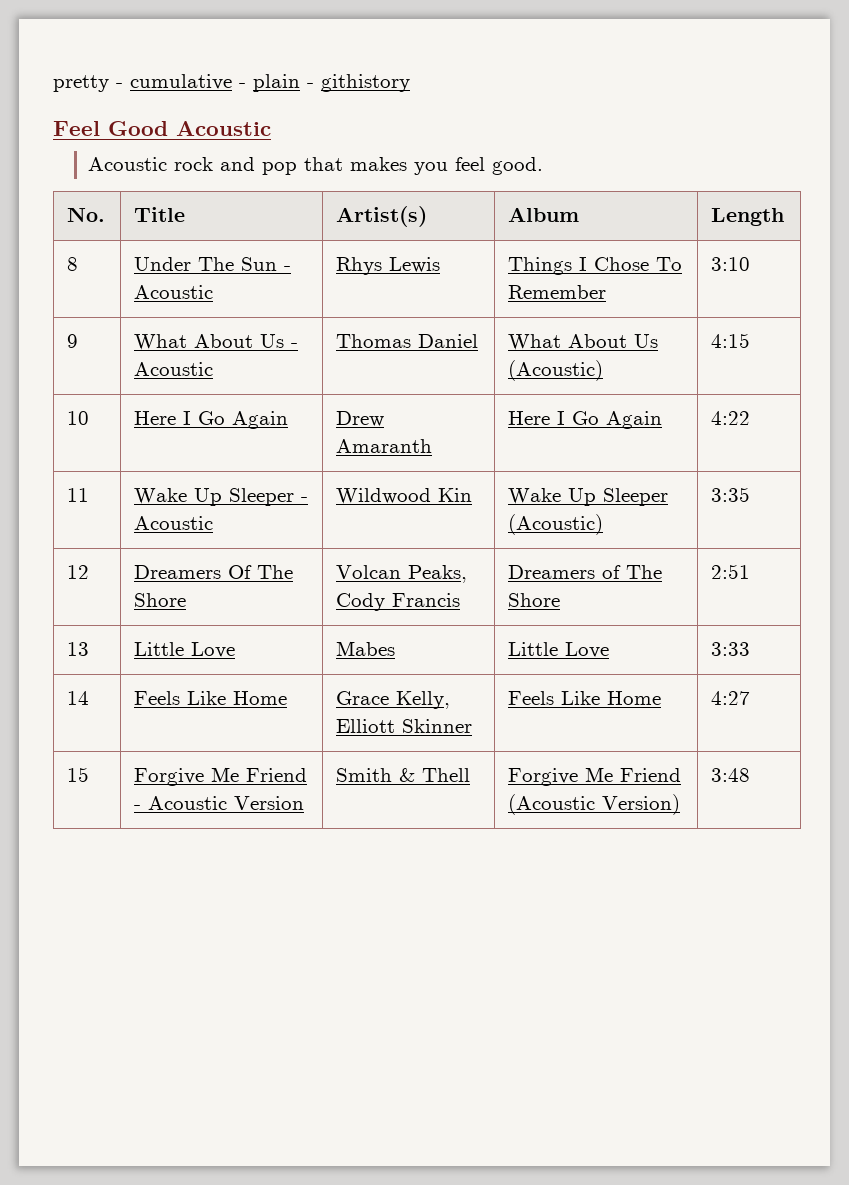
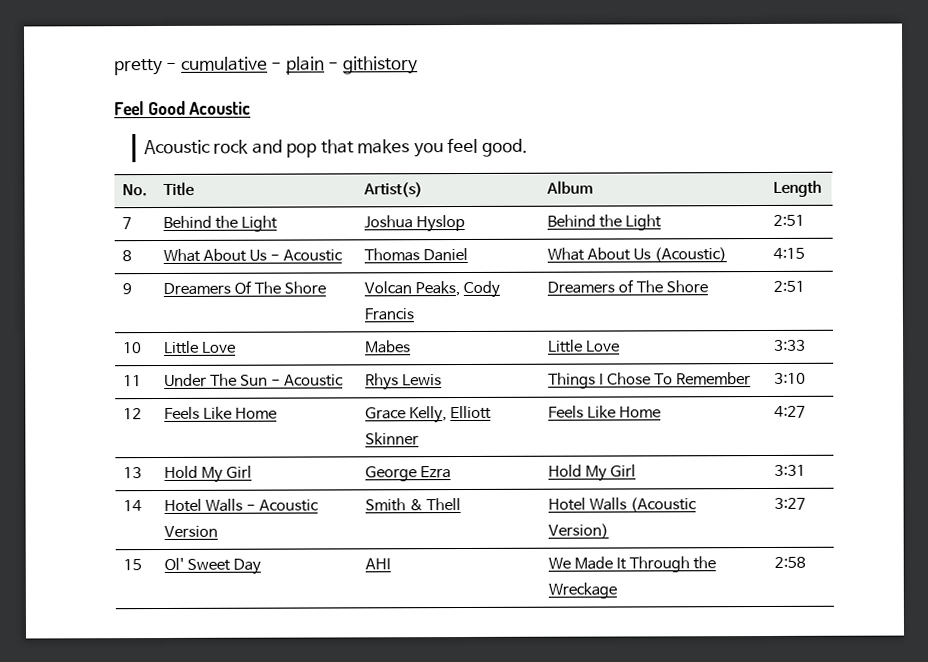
- 8 | Under The Sun - Acoustic | Rhys Lewis | Things I Chose To Remember | 3:10
+ 7 | Behind the Light | Joshua Hyslop | Behind the Light | 2:51
+ 8 | What About Us - Acoustic | Thomas Daniel | What About Us (Acoustic) | 4:15
+ 9 | Dreamers Of The Shore | Volcan Peaks, Cody Francis | Dreamers of The Shore | 2:51
+ 10 | Little Love | Mabes | Little Love | 3:33
+ 11 | Under The Sun - Acoustic | Rhys Lewis | Things I Chose To Remember | 3:10
- 9 | What About Us - Acoustic | Thomas Daniel | What About Us (Acoustic) | 4:15
- 10 | Here I Go Again | Drew Amaranth | Here I Go Again | 4:22
- 11 | Wake Up Sleeper - Acoustic | Wildwood Kin | Wake Up Sleeper (Acoustic) | 3:35
- 12 | Dreamers Of The Shore | Volcan Peaks, Cody Francis | Dreamers of The Shore | 2:51
- 13 | Little Love | Mabes | Little Love | 3:33
- 14 | Feels Like Home | Grace Kelly, Elliott Skinner | Feels Like Home | 4:27
+ 12 | Feels Like Home | Grace Kelly, Elliott Skinner | Feels Like Home | 4:27
- 15 | Forgive Me Friend - Acoustic Version | Smith & Thell | Forgive Me Friend (Acoustic Version) | 3:48
+ 13 | Hold My Girl | George Ezra | Hold My Girl | 3:31
+ 14 | Hotel Walls - Acoustic Version | Smith & Thell | Hotel Walls (Acoustic Version) | 3:27
+ 15 | Ol' Sweet Day | AHI | We Made It Through the Wreckage | 2:58

